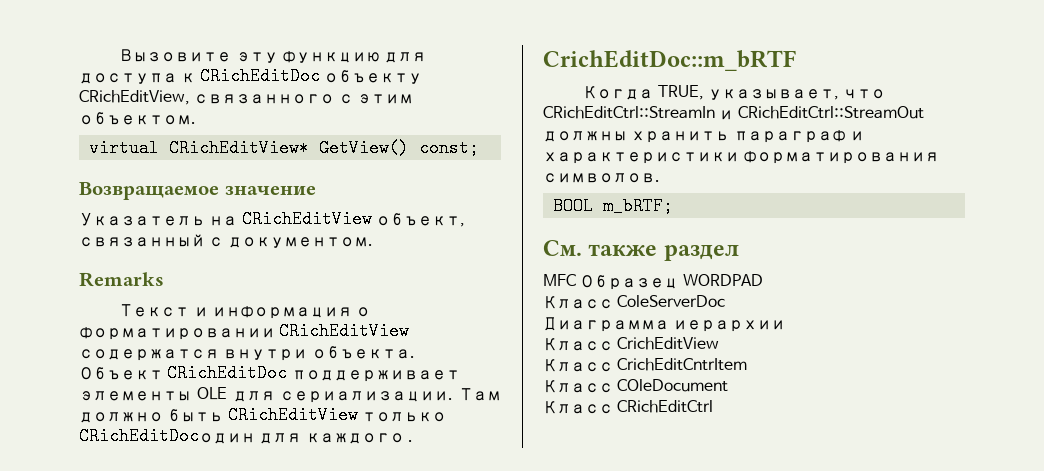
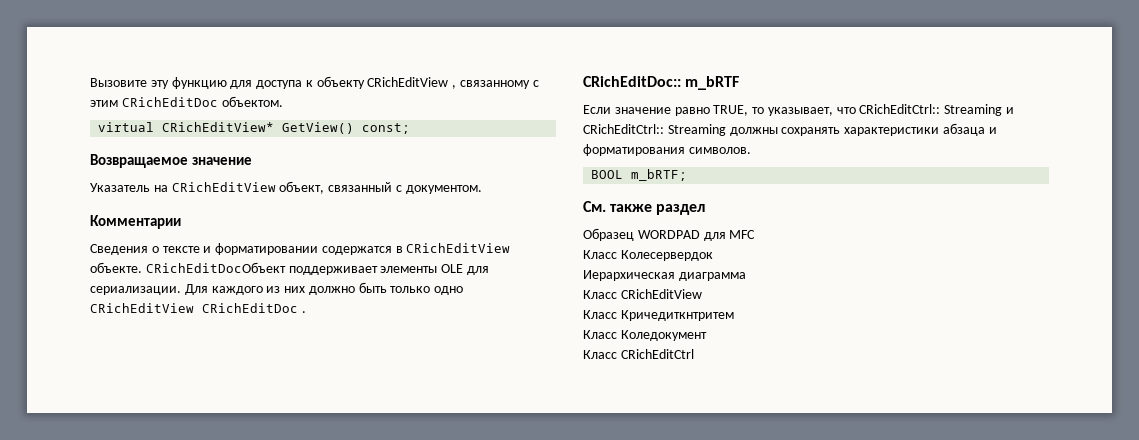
- Вызовите эту функцию для доступа к CRichEditDoc объекту CRichEditView, связанного с этим объектом.
+ Вызовите эту функцию для доступа к объекту CRichEditView , связанному с этим CRichEditDoc объектом.
- Remarks
- Текст и информация о форматировании CRichEditView содержатся внутри объекта. Объект CRichEditDoc поддерживает элементы OLE для сериализации.
+ Комментарии
+ Сведения о тексте и форматировании содержатся в CRichEditView объекте. CRichEditDocОбъект поддерживает элементы OLE для сериализации.
- Там должно быть CRichEditView только CRichEditDocодин для каждого .
- CrichEditDoc::m_bRTF
- Когда TRUE, указывает, что CRichEditCtrl::StreamIn и CRichEditCtrl::StreamOut должны хранить параграф и характеристики форматирования символов.
+ Для каждого из них должно быть только одно CRichEditView CRichEditDoc .
+ CRichEditDoc:: m_bRTF
+ Если значение равно TRUE, то указывает, что CRichEditCtrl:: Streaming и CRichEditCtrl:: Streaming должны сохранять характеристики абзаца и форматирования символов.
- MFC Образец WORDPAD
- Класс ColeServerDoc
- Диаграмма иерархии
- Класс CrichEditView
- Класс CrichEditCntrItem
- Класс COleDocument
+ Образец WORDPAD для MFC
+ Класс Колесервердок
+ Иерархическая диаграмма
+ Класс CRichEditView
+ Класс Кричедиткнтритем
+ Класс Коледокумент

